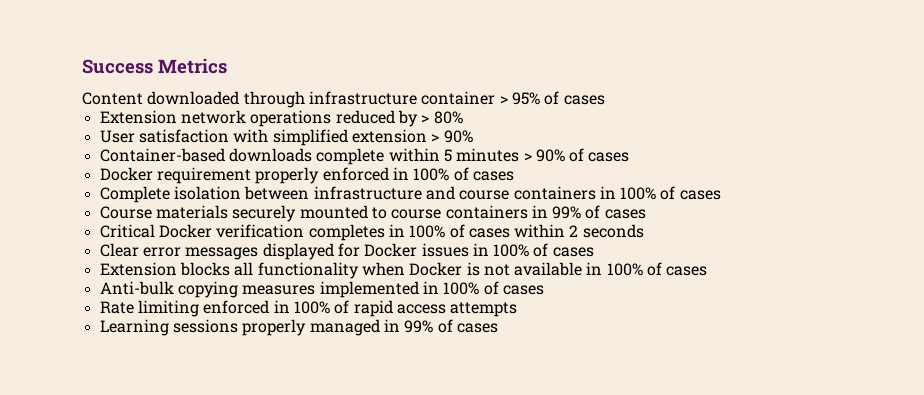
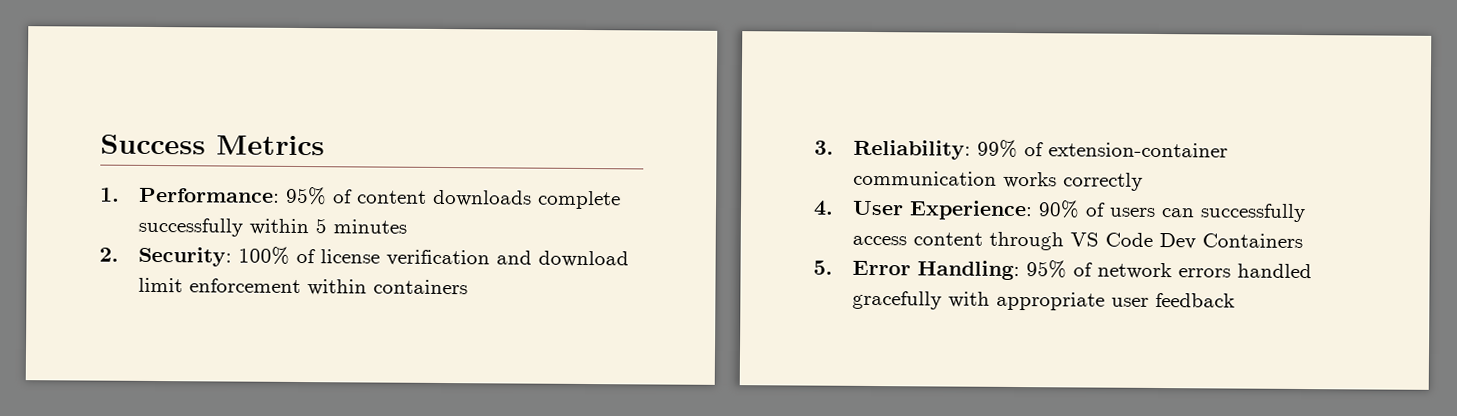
- Content downloaded through infrastructure container > 95% of cases
- Extension network operations reduced by > 80%
- User satisfaction with simplified extension > 90%
- Container-based downloads complete within 5 minutes > 90% of cases
- Docker requirement properly enforced in 100% of cases
- Complete isolation between infrastructure and course containers in 100% of cases
- Course materials securely mounted to course containers in 99% of cases
- Critical Docker verification completes in 100% of cases within 2 seconds
- Clear error messages displayed for Docker issues in 100% of cases
- Extension blocks all functionality when Docker is not available in 100% of cases
- Anti-bulk copying measures implemented in 100% of cases
- Rate limiting enforced in 100% of rapid access attempts
- Learning sessions properly managed in 99% of cases
+ 1. Performance: 95% of content downloads complete successfully within 5 minutes
+ 2. Security: 100% of license verification and download limit enforcement within containers
+ 3. Reliability: 99% of extension-container communication works correctly
+ 4. User Experience: 90% of users can successfully access content through VS Code Dev Containers
+ 5. Error Handling: 95% of network errors handled gracefully with appropriate user feedback

